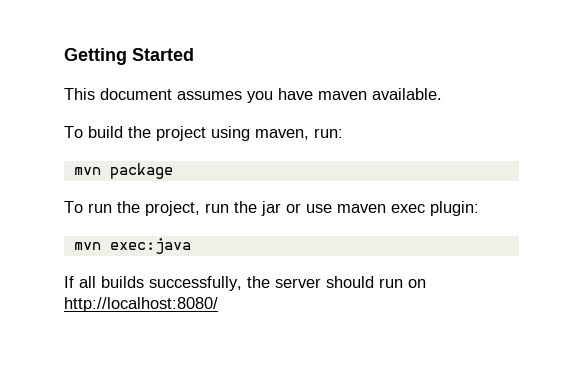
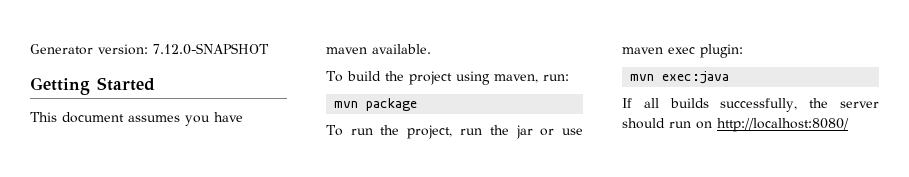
+ Generator version: 7.12.0-SNAPSHOT

